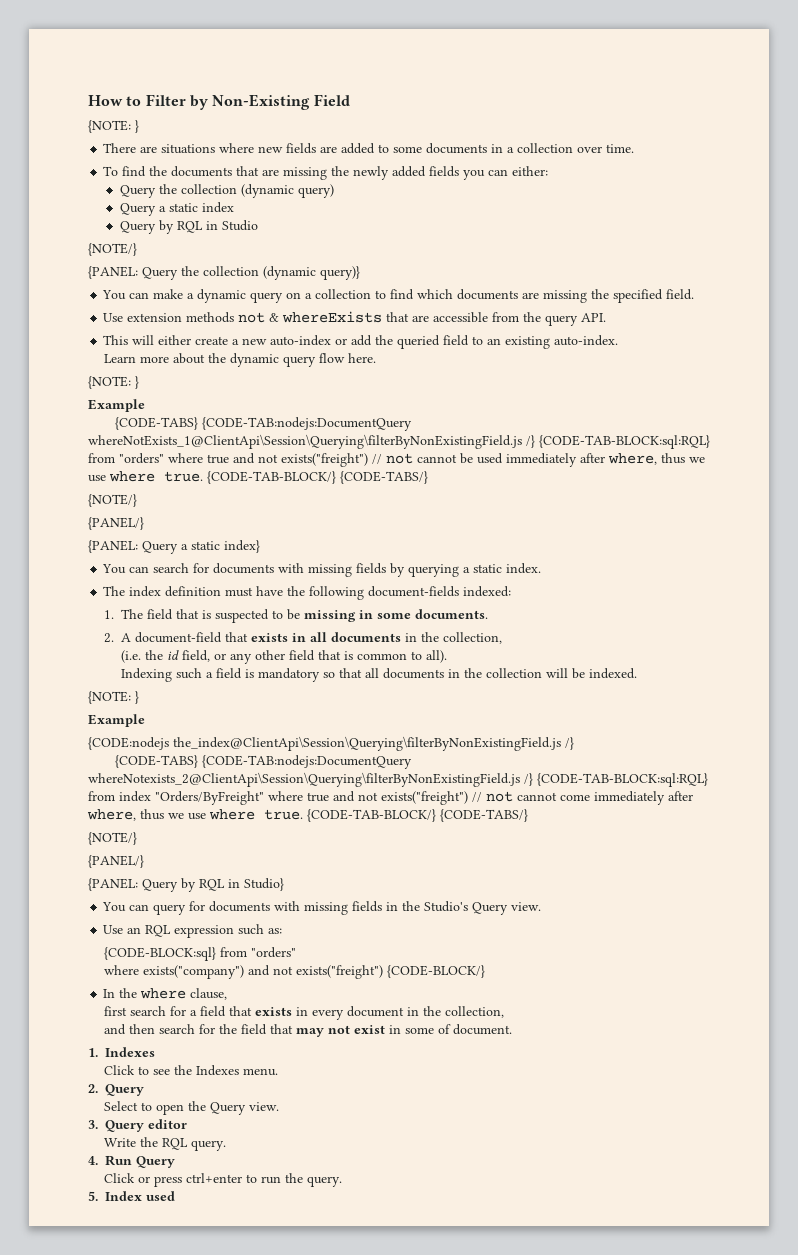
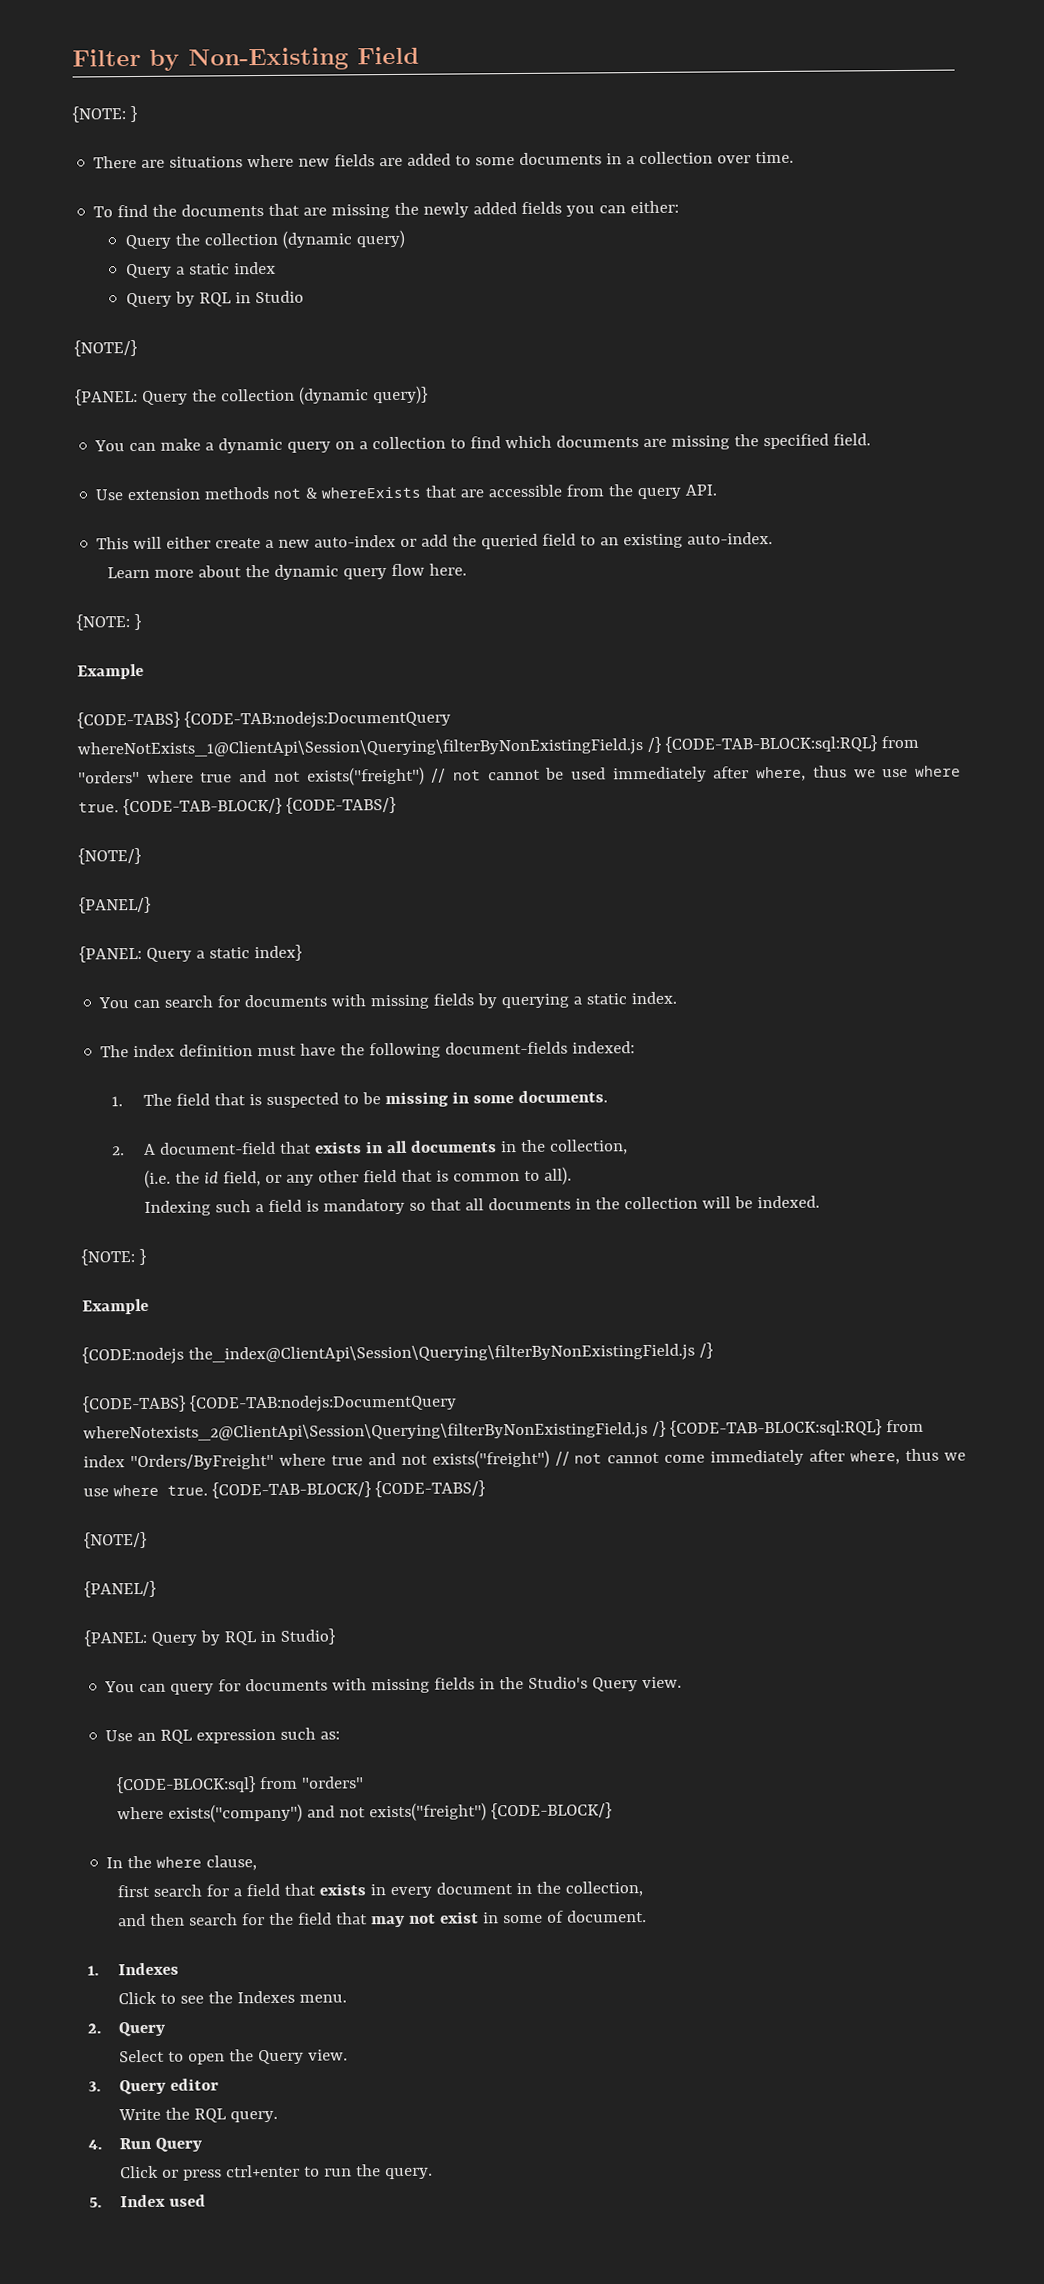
- How to Filter by Non-Existing Field
+ Filter by Non-Existing Field

